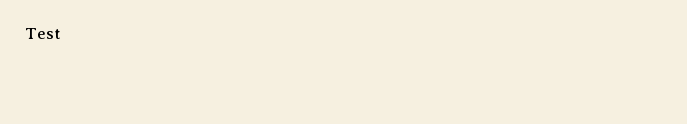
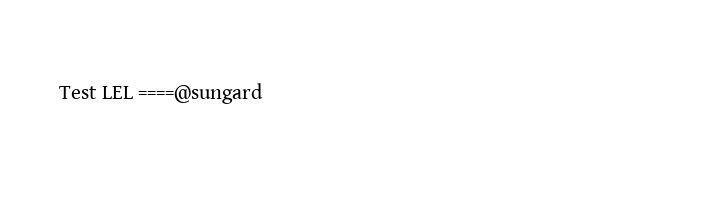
- Test
+ Test LEL ====@sungard

